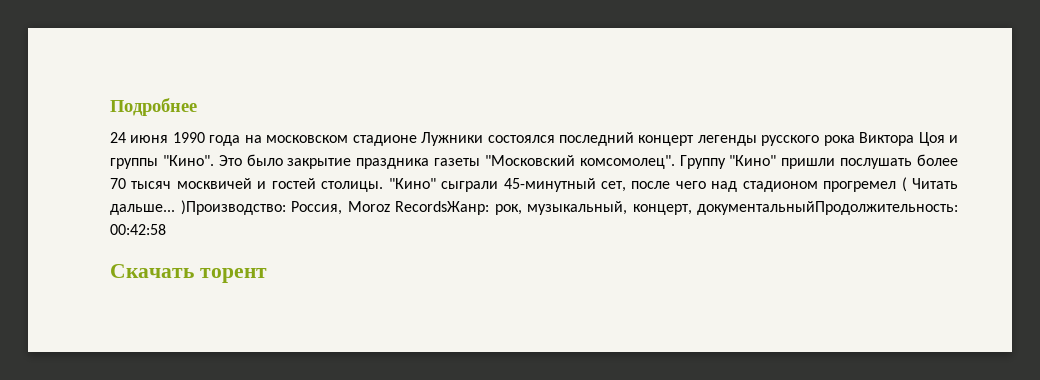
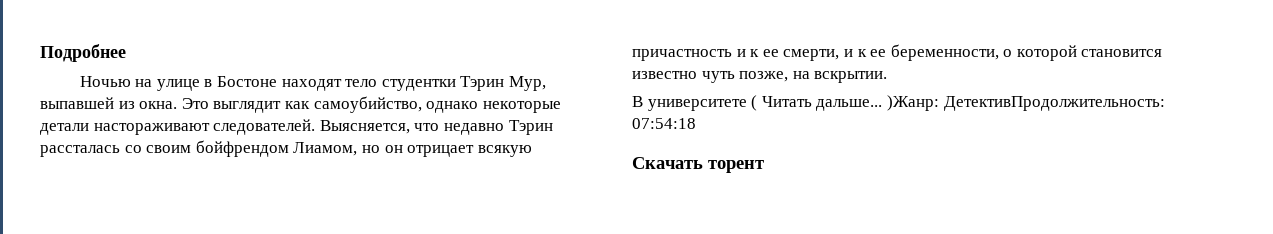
- 24 июня 1990 года на московском стадионе Лужники состоялся последний концерт легенды русского рока Виктора Цоя и группы "Кино". Это было закрытие праздника газеты "Московский комсомолец". Группу "Кино" пришли послушать более 70 тысяч москвичей и гостей столицы. "Кино" сыграли 45-минутный сет, после чего над стадионом прогремел ( Читать дальше... )Производство: Россия, Moroz RecordsЖанр: рок, музыкальный, концерт, документальныйПродолжительность: 00:42:58
+ Ночью на улице в Бостоне находят тело студентки Тэрин Мур, выпавшей из окна. Это выглядит как самоубийство, однако некоторые детали настораживают следователей. Выясняется, что недавно Тэрин рассталась со своим бойфрендом Лиамом, но он отрицает всякую причастность и к ее смерти, и к ее беременности, о которой становится известно чуть позже, на вскрытии.
+ В университете ( Читать дальше... )Жанр: ДетективПродолжительность: 07:54:18

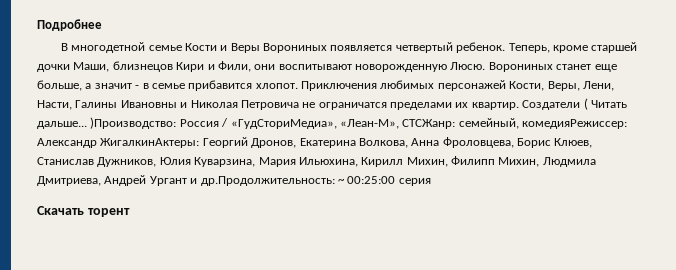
- Ночью на улице в Бостоне находят тело студентки Тэрин Мур, выпавшей из окна. Это выглядит как самоубийство, однако некоторые детали настораживают следователей. Выясняется, что недавно Тэрин рассталась со своим бойфрендом Лиамом, но он отрицает всякую причастность и к ее смерти, и к ее беременности, о которой становится известно чуть позже, на вскрытии.
- В университете ( Читать дальше... )Жанр: ДетективПродолжительность: 07:54:18
+ В многодетной семье Кости и Веры Ворониных появляется четвертый ребенок. Теперь, кроме старшей дочки Маши, близнецов Кири и Фили, они воспитывают новорожденную Люсю. Ворониных станет еще больше, а значит - в семье прибавится хлопот. Приключения любимых персонажей Кости, Веры, Лени, Насти, Галины Ивановны и Николая Петровича не ограничатся пределами их квартир. Создатели ( Читать дальше... )Производство: Россия / «ГудСториМедиа», «Леан-М», СТСЖанр: семейный, комедияРежиссер: Александр ЖигалкинАктеры: Георгий Дронов, Екатерина Волкова, Анна Фроловцева, Борис Клюев, Станислав Дужников, Юлия Куварзина, Мария Ильюхина, Кирилл Михин, Филипп Михин, Людмила Дмитриева, Андрей Ургант и др.Продолжительность: ~ 00:25:00 серия

